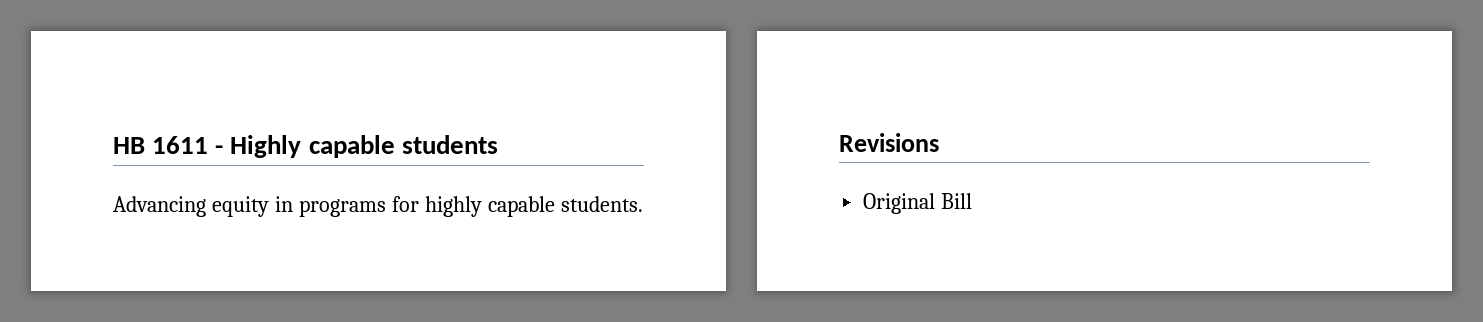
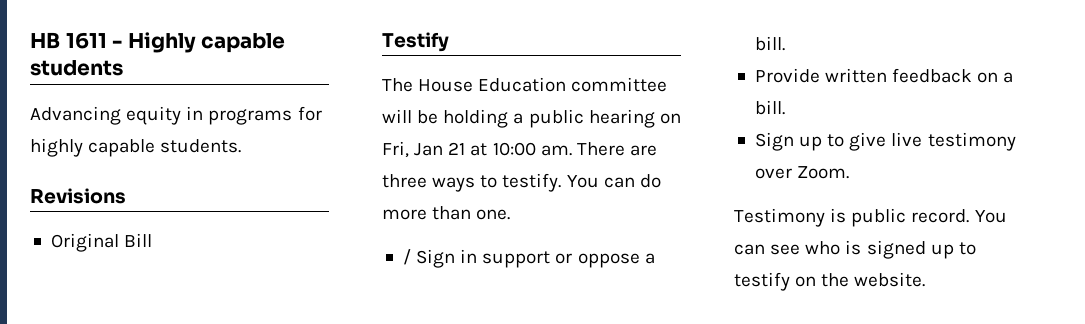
+ Testify
+ The House Education committee will be holding a public hearing on Fri, Jan 21 at 10:00 am. There are three ways to testify. You can do more than one.
+ / Sign in support or oppose a bill.
+ Provide written feedback on a bill.
+ Sign up to give live testimony over Zoom.
+ Testimony is public record. You can see who is signed up to testify on the website.

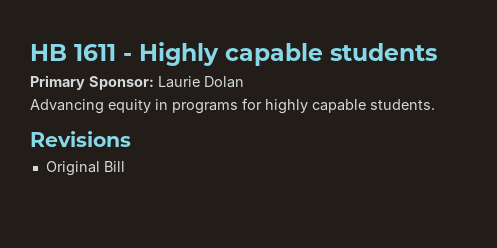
+ Primary Sponsor: Laurie Dolan
- Testify
- The House Education committee will be holding a public hearing on Fri, Jan 21 at 10:00 am. There are three ways to testify. You can do more than one.
- / Sign in support or oppose a bill.
- Provide written feedback on a bill.
- Sign up to give live testimony over Zoom.
- Testimony is public record. You can see who is signed up to testify on the website.

